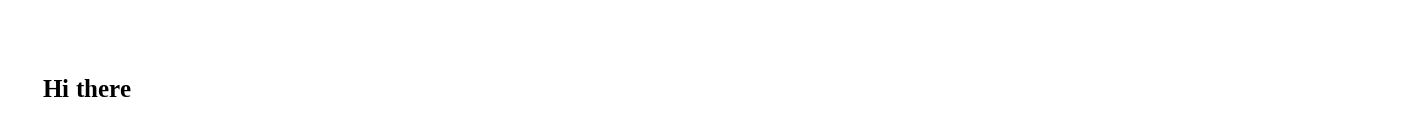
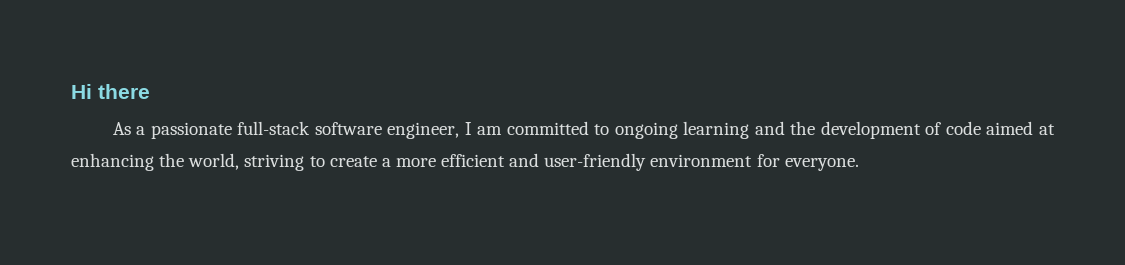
+ As a passionate full-stack software engineer, I am committed to ongoing learning and the development of code aimed at enhancing the world, striving to create a more efficient and user-friendly environment for everyone.

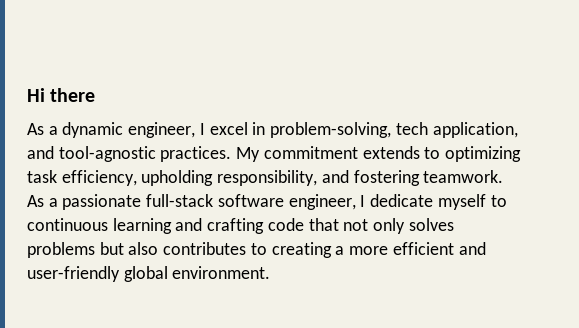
- As a passionate full-stack software engineer, I am committed to ongoing learning and the development of code aimed at enhancing the world, striving to create a more efficient and user-friendly environment for everyone.
+ As a dynamic engineer, I excel in problem-solving, tech application, and tool-agnostic practices. My commitment extends to optimizing task efficiency, upholding responsibility, and fostering teamwork. As a passionate full-stack software engineer, I dedicate myself to continuous learning and crafting code that not only solves problems but also contributes to creating a more efficient and user-friendly global environment.

